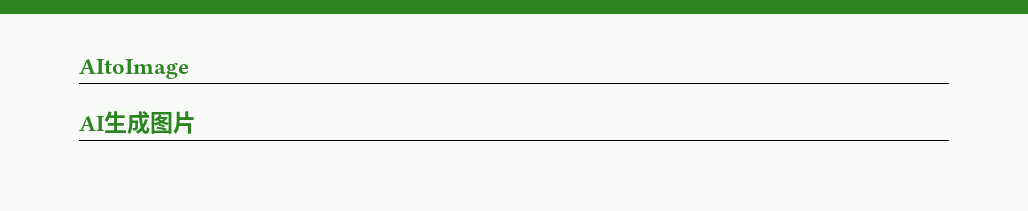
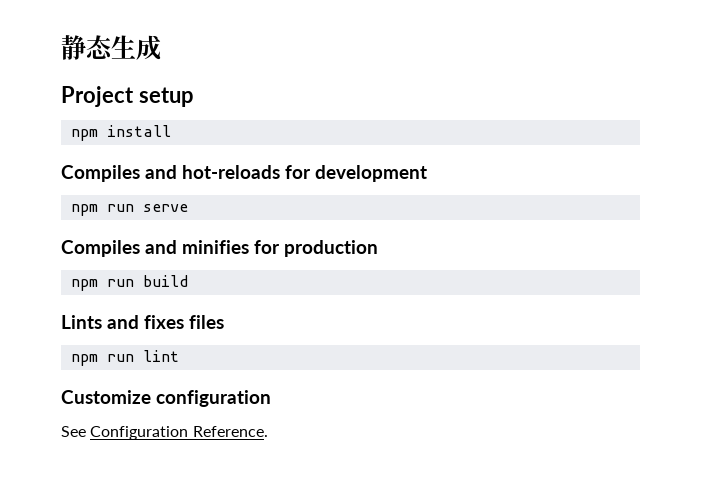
- AItoImage
- AI生成图片
+ 静态生成
+ Project setup
+ npm install
+ Compiles and hot-reloads for development
+ npm run serve
+ Compiles and minifies for production
+ npm run build
+ Lints and fixes files
+ npm run lint
+ Customize configuration
+ See Configuration Reference.

